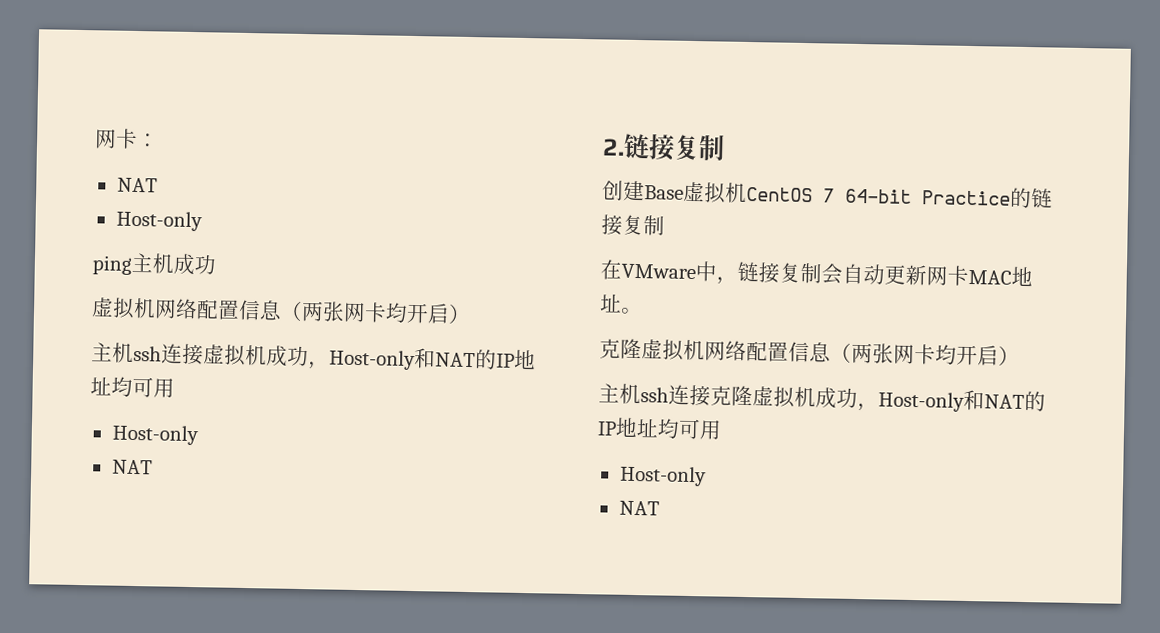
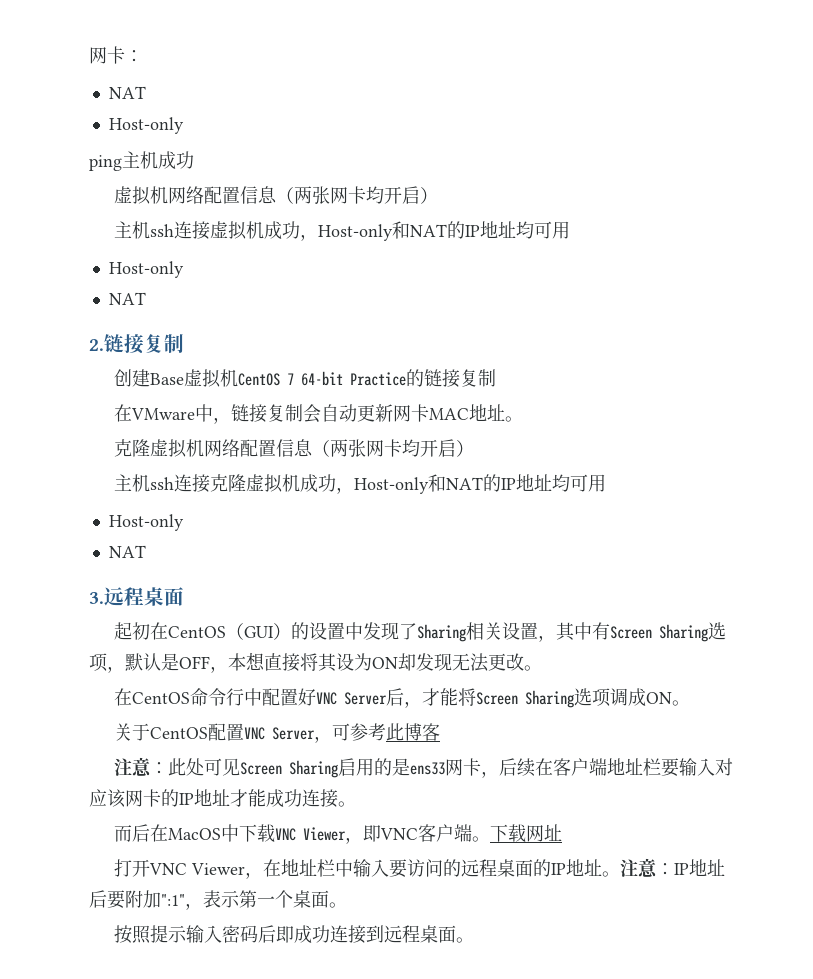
+ 3.远程桌面
+ 起初在CentOS（GUI）的设置中发现了Sharing相关设置，其中有Screen Sharing选项，默认是OFF，本想直接将其设为ON却发现无法更改。
+ 在CentOS命令行中配置好VNC Server后，才能将Screen Sharing选项调成ON。
+ 关于CentOS配置VNC Server，可参考此博客
+ 注意：此处可见Screen Sharing启用的是ens33网卡，后续在客户端地址栏要输入对应该网卡的IP地址才能成功连接。
+ 而后在MacOS中下载VNC Viewer，即VNC客户端。下载网址
+ 打开VNC Viewer，在地址栏中输入要访问的远程桌面的IP地址。注意：IP地址后要附加":1"，表示第一个桌面。
+ 按照提示输入密码后即成功连接到远程桌面。

